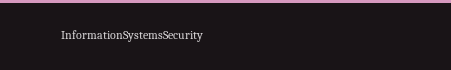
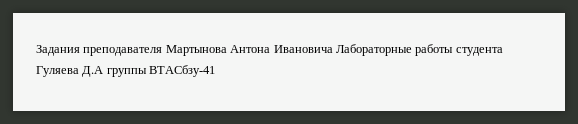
- InformationSystemsSecurity
+ Задания преподавателя Мартынова Антона Ивановича Лабораторные работы студента Гуляева Д.А группы ВТАСбзу-41

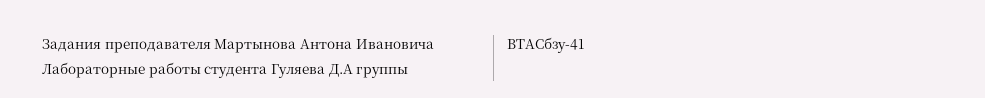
- Задания преподавателя Мартынова Антона Ивановича Лабораторные работы студента Гуляева Д.А группы ВТАСбзу-41
+ Задания преподавателя Мартынова Антона Ивановича
+ Лабораторные работы студента Гуляева Д.А группы ВТАСбзу-41

